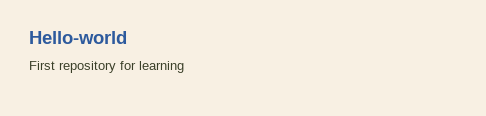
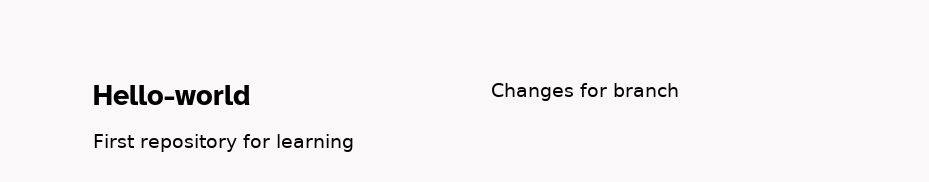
- First repository for learning
+ First repository for learning Changes for branch

